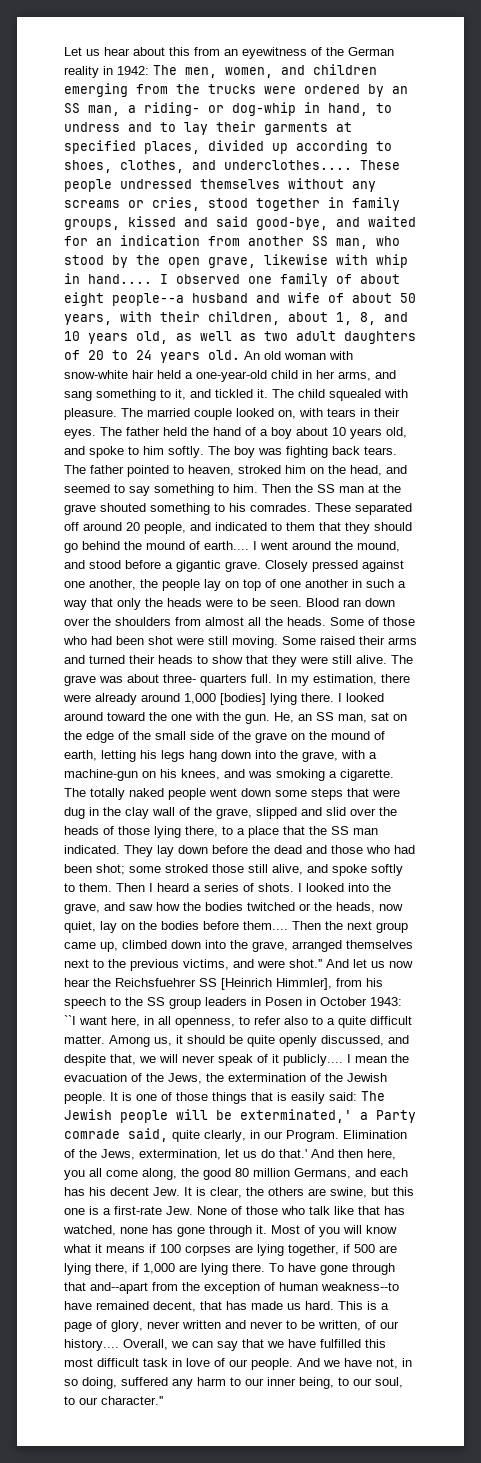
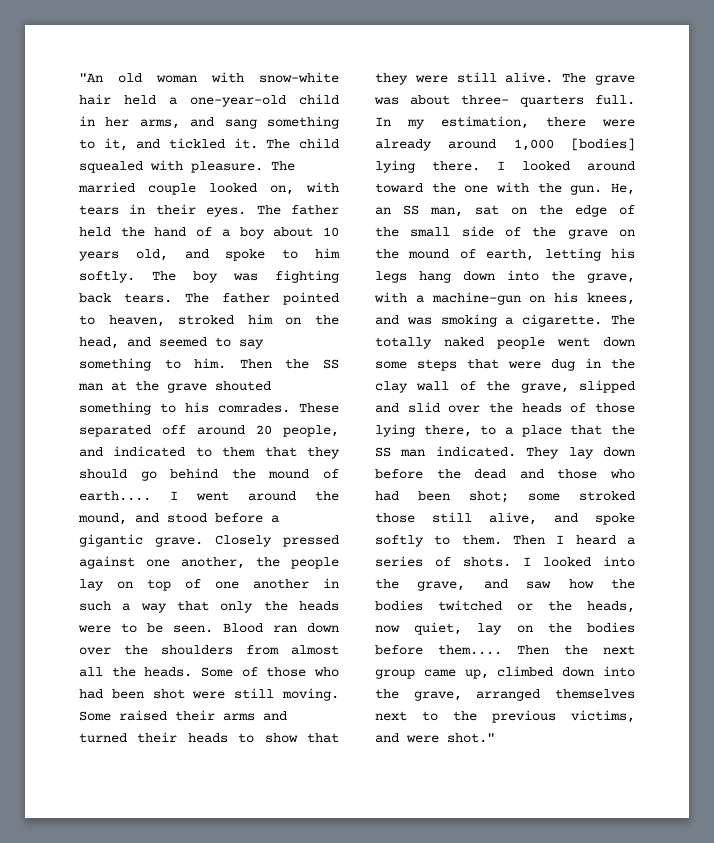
- Let us hear about this from an eyewitness of the German reality in 1942: The men, women, and children emerging from the trucks were ordered by an SS man, a riding- or dog-whip in hand, to undress and to lay their garments at specified places, divided up according to shoes, clothes, and underclothes.... These people undressed themselves without any screams or cries, stood together in family groups, kissed and said good-bye, and waited for an indication from another SS man, who stood by the open grave, likewise with whip in hand.... I observed one family of about eight people--a husband and wife of about 50 years, with their children, about 1, 8, and 10 years old, as well as two adult daughters of 20 to 24 years old. An old woman with snow-white hair held a one-year-old child in her arms, and sang something to it, and tickled it.
+ "An old woman with snow-white hair held a one-year-old child in her arms, and sang something to it, and tickled it.
- Then the next group came up, climbed down into the grave, arranged themselves next to the previous victims, and were shot.'' And let us now hear the Reichsfuehrer SS [Heinrich Himmler], from his speech to the SS group leaders in Posen in October 1943: ``I want here, in all openness, to refer also to a quite difficult matter. Among us, it should be quite openly discussed, and despite that, we will never speak of it publicly.... I mean the evacuation of the Jews, the extermination of the Jewish people. It is one of those things that is easily said: The Jewish people will be exterminated,' a Party comrade said, quite clearly, in our Program. Elimination of the Jews, extermination, let us do that.' And then here, you all come along, the good 80 million Germans, and each has his decent Jew. It is clear, the others are swine, but this one is a first-rate Jew. None of those who talk like that has watched, none has gone through it. Most of you will know what it means if 100 corpses are lying together, if 500 are lying there, if 1,000 are lying there. To have gone through that and--apart from the exception of human weakness--to have remained decent, that has made us hard. This is a page of glory, never written and never to be written, of our history.... Overall, we can say that we have fulfilled this most difficult task in love of our people. And we have not, in so doing, suffered any harm to our inner being, to our soul, to our character.''
+ Then the next group came up, climbed down into the grave, arranged themselves next to the previous victims, and were shot."

